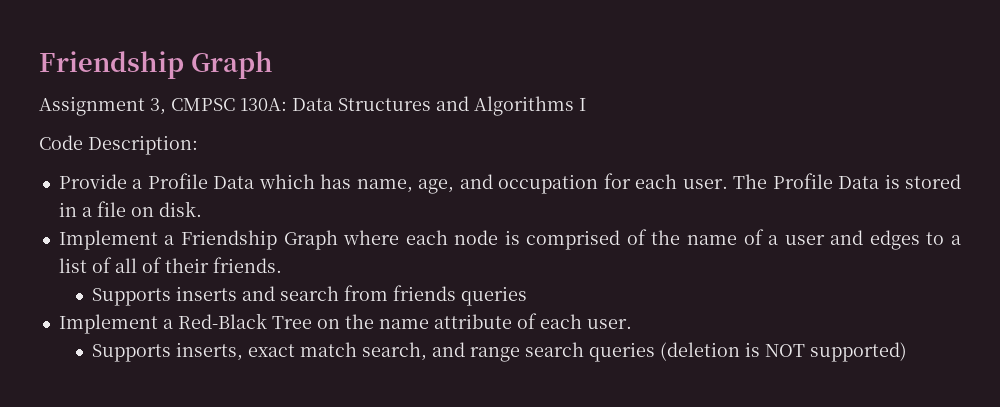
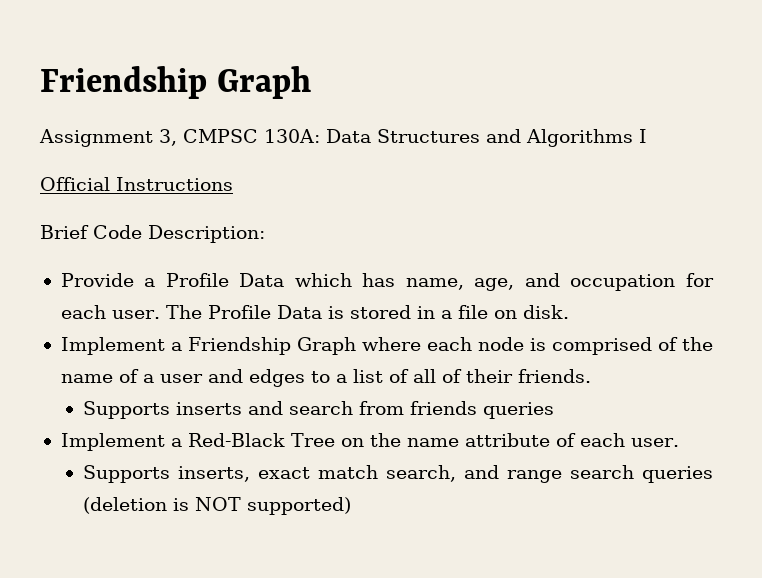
- Code Description:
+ Official Instructions
+ Brief Code Description:

